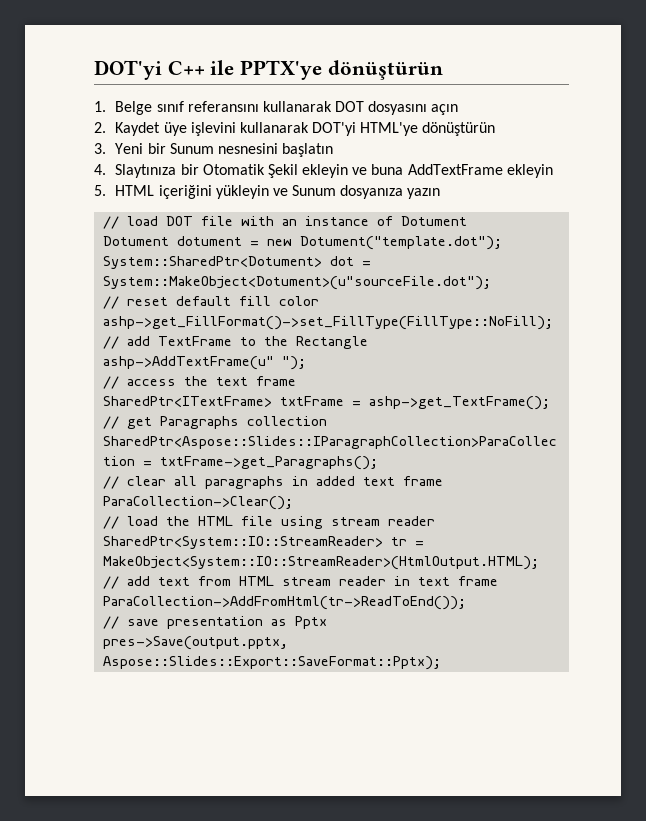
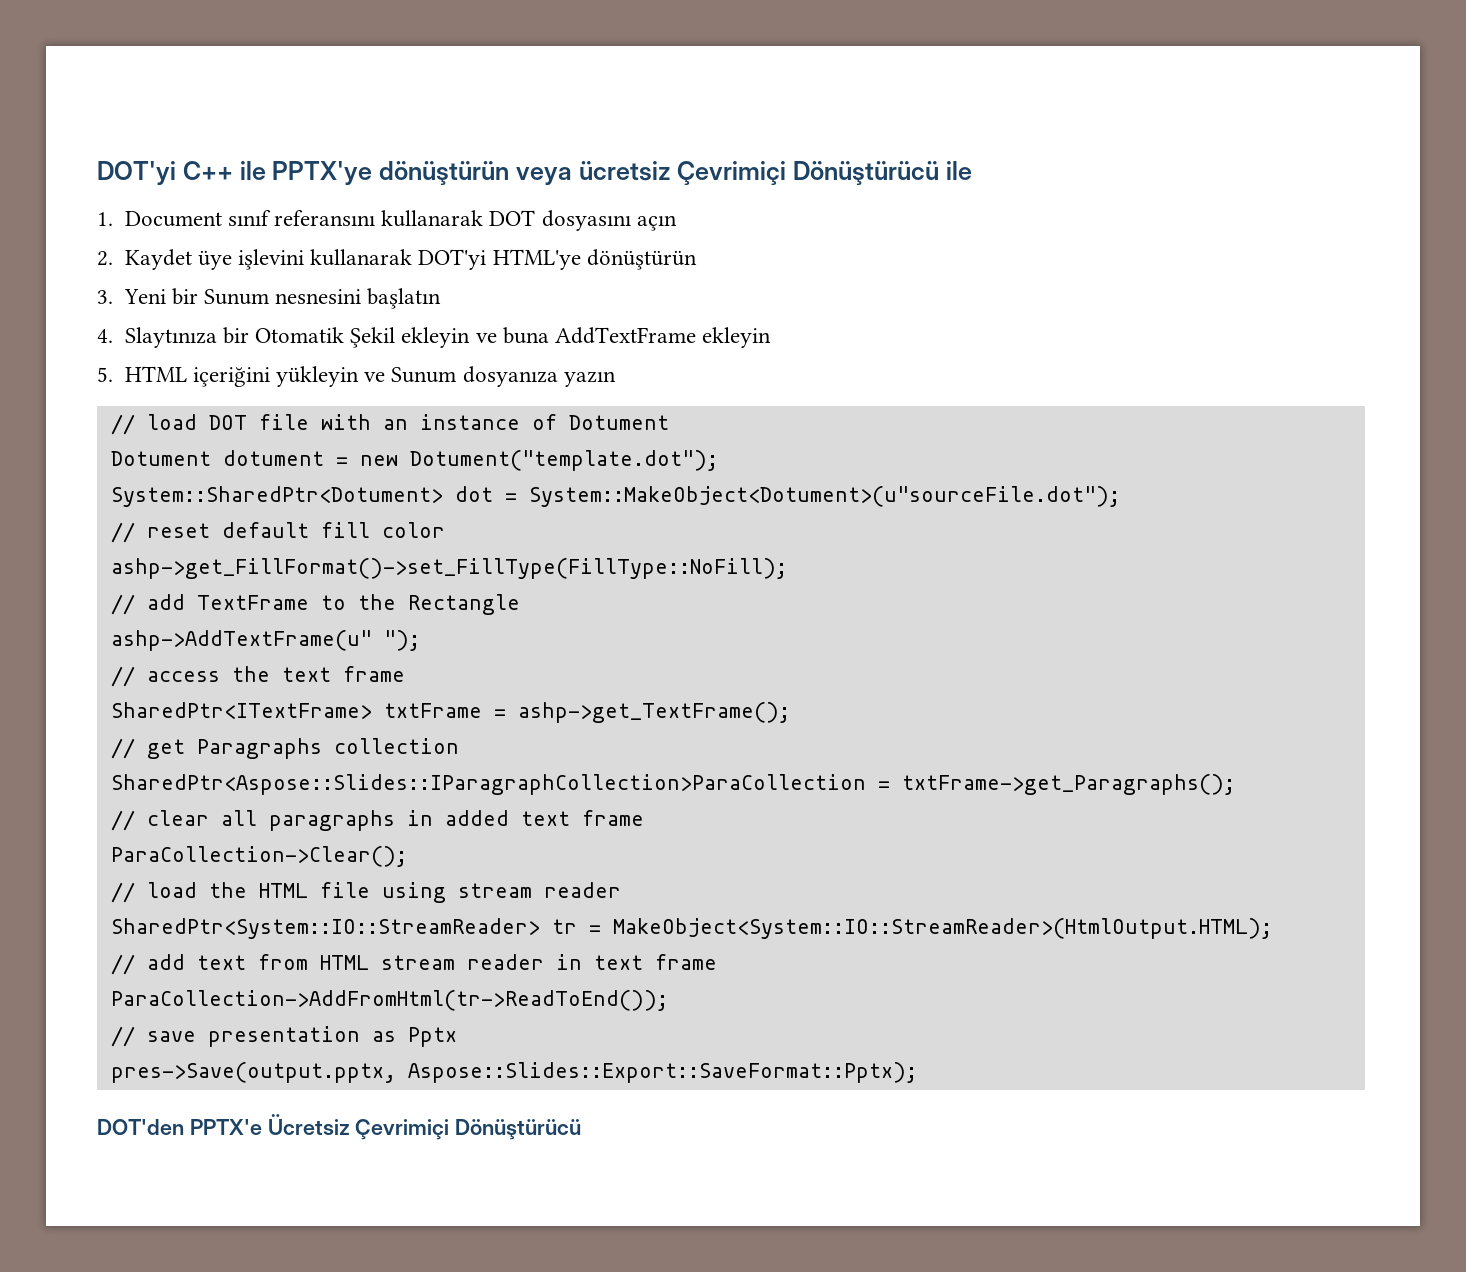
- DOT'yi C++ ile PPTX'ye dönüştürün
+ DOT'yi C++ ile PPTX'ye dönüştürün veya ücretsiz Çevrimiçi Dönüştürücü ile
- 1. Belge sınıf referansını kullanarak DOT dosyasını açın
+ 1. Document sınıf referansını kullanarak DOT dosyasını açın
+ DOT'den PPTX'e Ücretsiz Çevrimiçi Dönüştürücü

